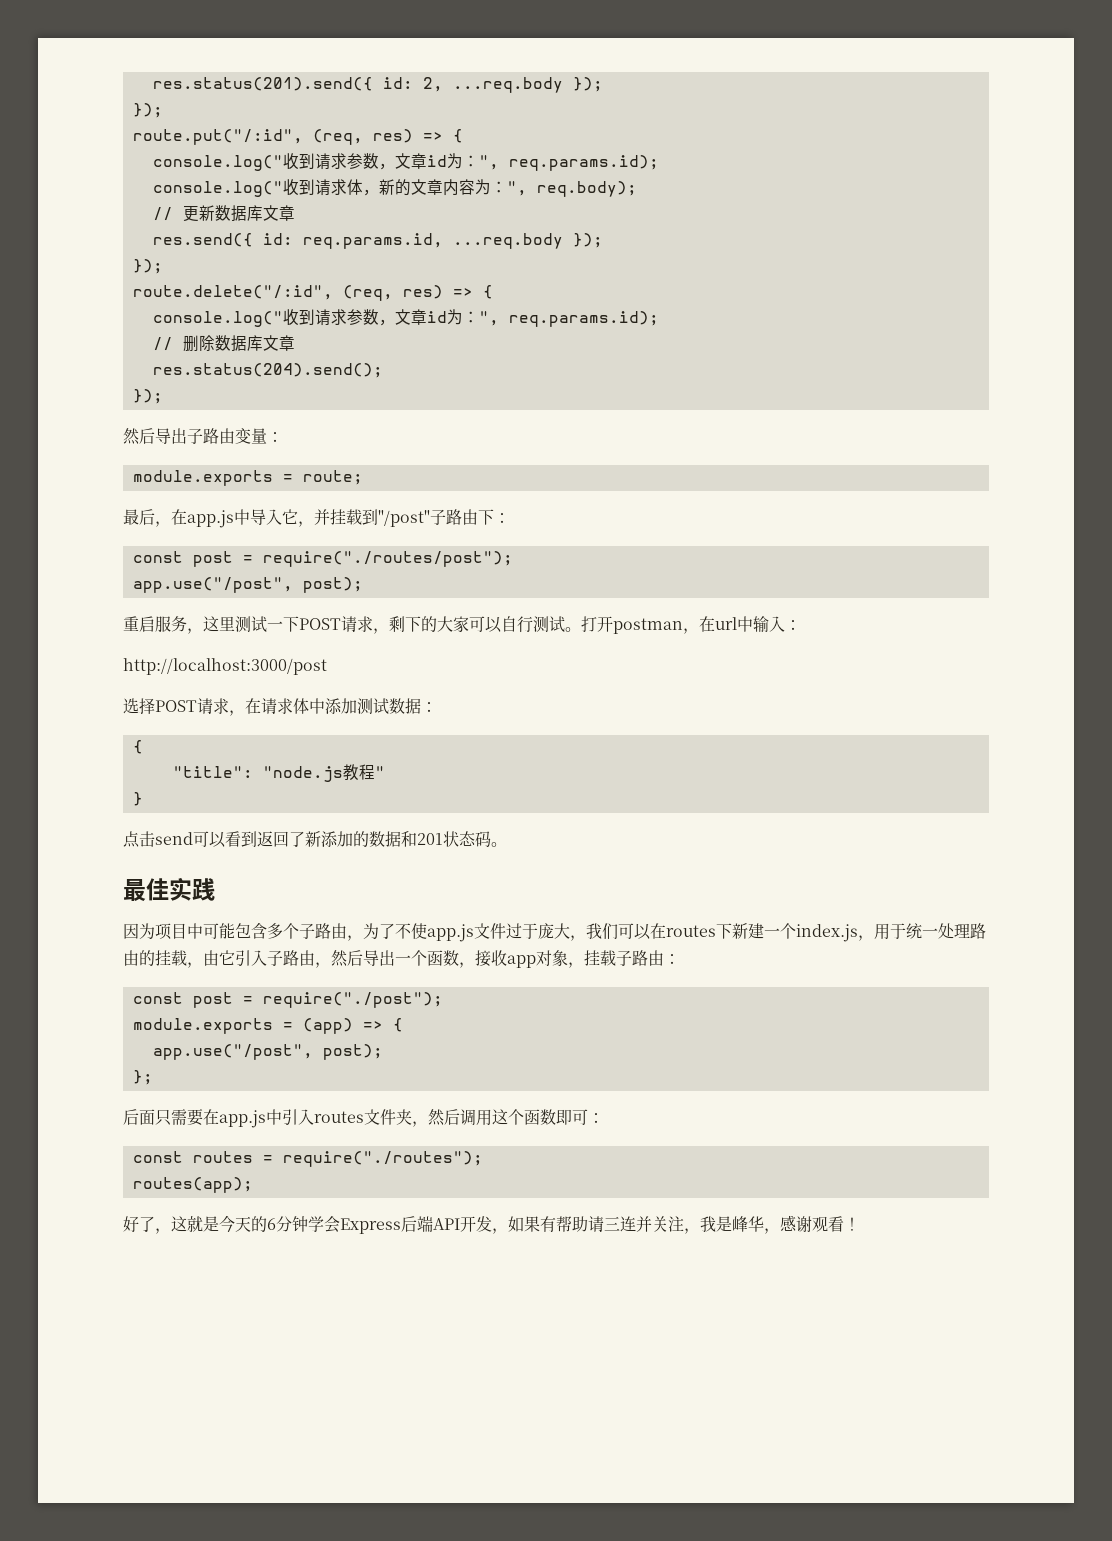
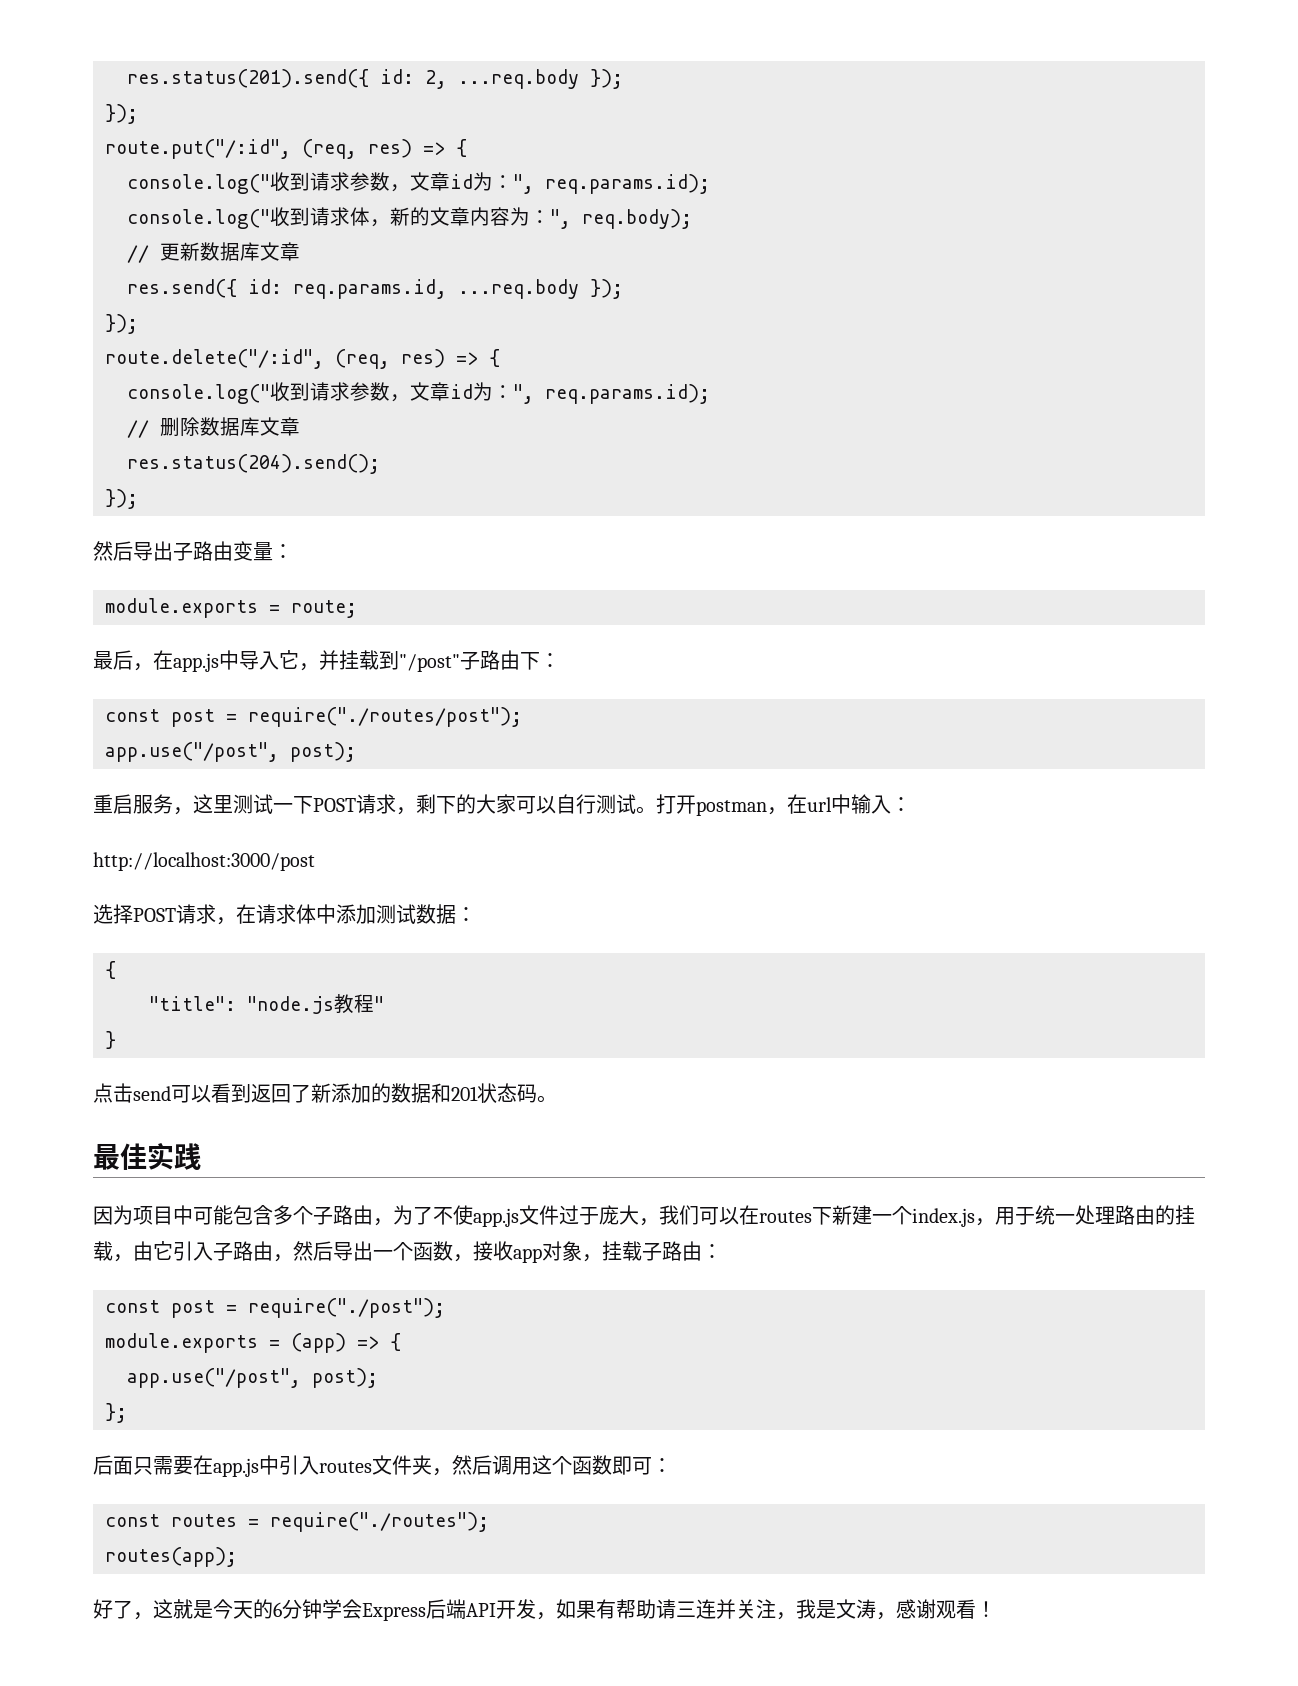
- 好了，这就是今天的6分钟学会Express后端API开发，如果有帮助请三连并关注，我是峰华，感谢观看！
+ 好了，这就是今天的6分钟学会Express后端API开发，如果有帮助请三连并关注，我是文涛，感谢观看！

